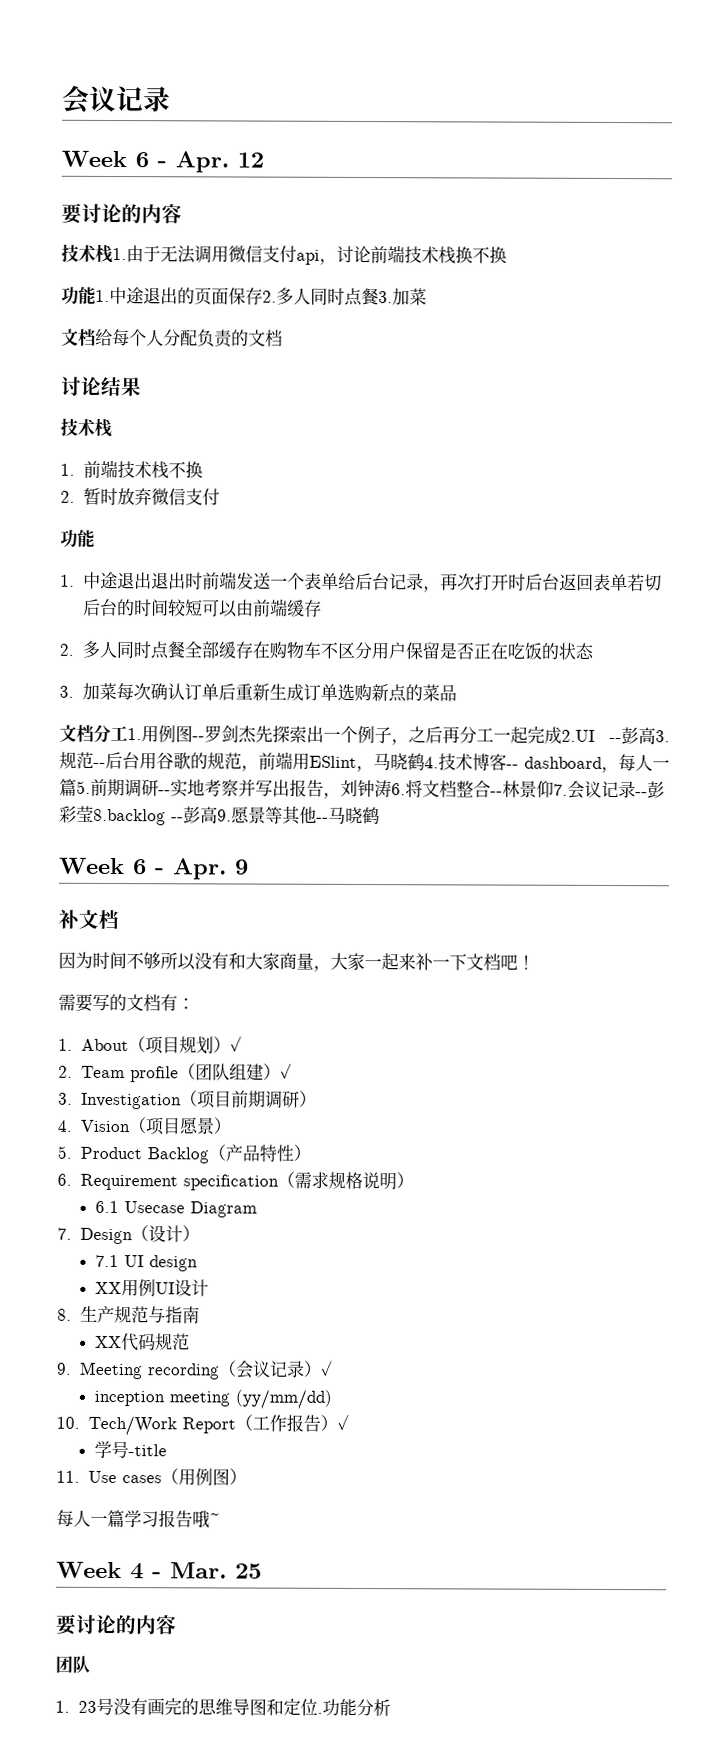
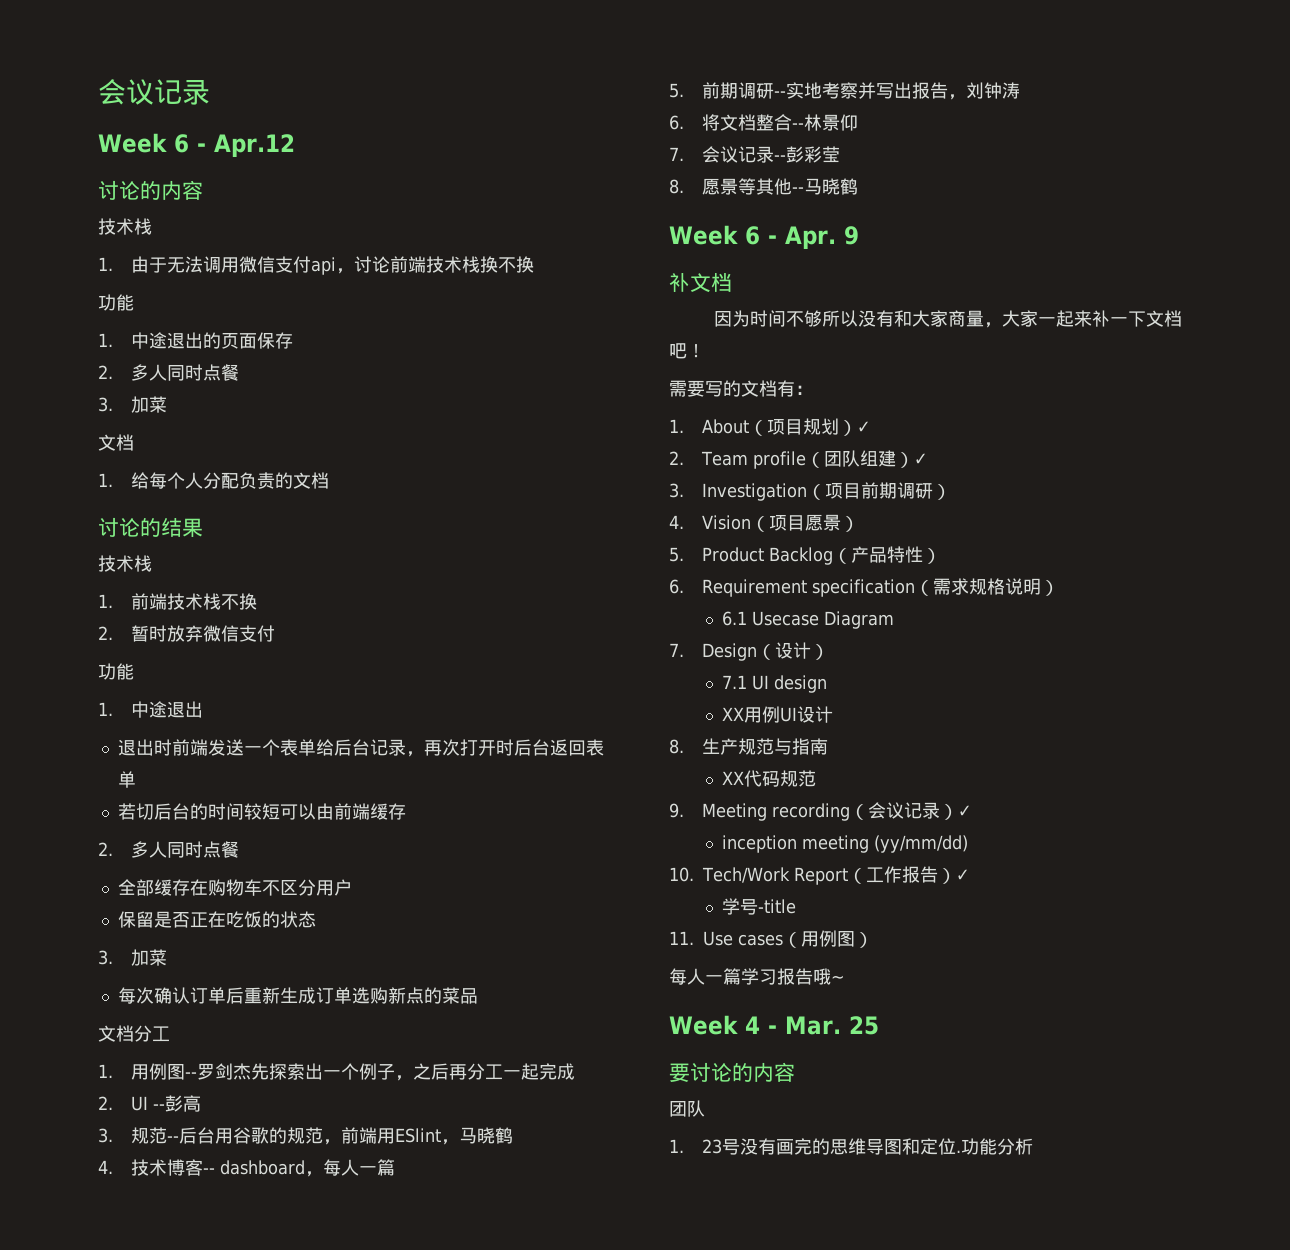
- Week 6 - Apr. 12
- 要讨论的内容
- 技术栈1.由于无法调用微信支付api，讨论前端技术栈换不换
- 功能1.中途退出的页面保存2.多人同时点餐3.加菜
- 文档给每个人分配负责的文档
+ Week 6 - Apr.12
+ 讨论的内容
+ 技术栈
+ 1.由于无法调用微信支付api，讨论前端技术栈换不换
+ 功能
+ 1.中途退出的页面保存
+ 2.多人同时点餐
+ 3.加菜
+ 文档
+ 1.给每个人分配负责的文档
- 讨论结果
+ 讨论的结果
  2.暂时放弃微信支付
  功能
- 1.中途退出退出时前端发送一个表单给后台记录，再次打开时后台返回表单若切后台的时间较短可以由前端缓存
- 2.多人同时点餐全部缓存在购物车不区分用户保留是否正在吃饭的状态
- 3.加菜每次确认订单后重新生成订单选购新点的菜品
+ 1.中途退出
+ 退出时前端发送一个表单给后台记录，再次打开时后台返回表单
+ 若切后台的时间较短可以由前端缓存
+ 2.多人同时点餐
+ 全部缓存在购物车不区分用户
+ 保留是否正在吃饭的状态
+ 3.加菜
+ 每次确认订单后重新生成订单选购新点的菜品
- 文档分工1.用例图--罗剑杰先探索出一个例子，之后再分工一起完成2.UI --彭高3.规范--后台用谷歌的规范，前端用ESlint，马晓鹤4.技术博客-- dashboard，每人一篇5.前期调研--实地考察并写出报告，刘钟涛6.将文档整合--林景仰7.会议记录--彭彩莹8.backlog --彭高9.愿景等其他--马晓鹤
+ 文档分工
+ 1.用例图--罗剑杰先探索出一个例子，之后再分工一起完成
+ 2. UI --彭高
+ 3.规范--后台用谷歌的规范，前端用ESlint，马晓鹤
+ 4.技术博客-- dashboard，每人一篇
+ 5.前期调研--实地考察并写出报告，刘钟涛
+ 6.将文档整合--林景仰
+ 7.会议记录--彭彩莹
+ 8.愿景等其他--马晓鹤

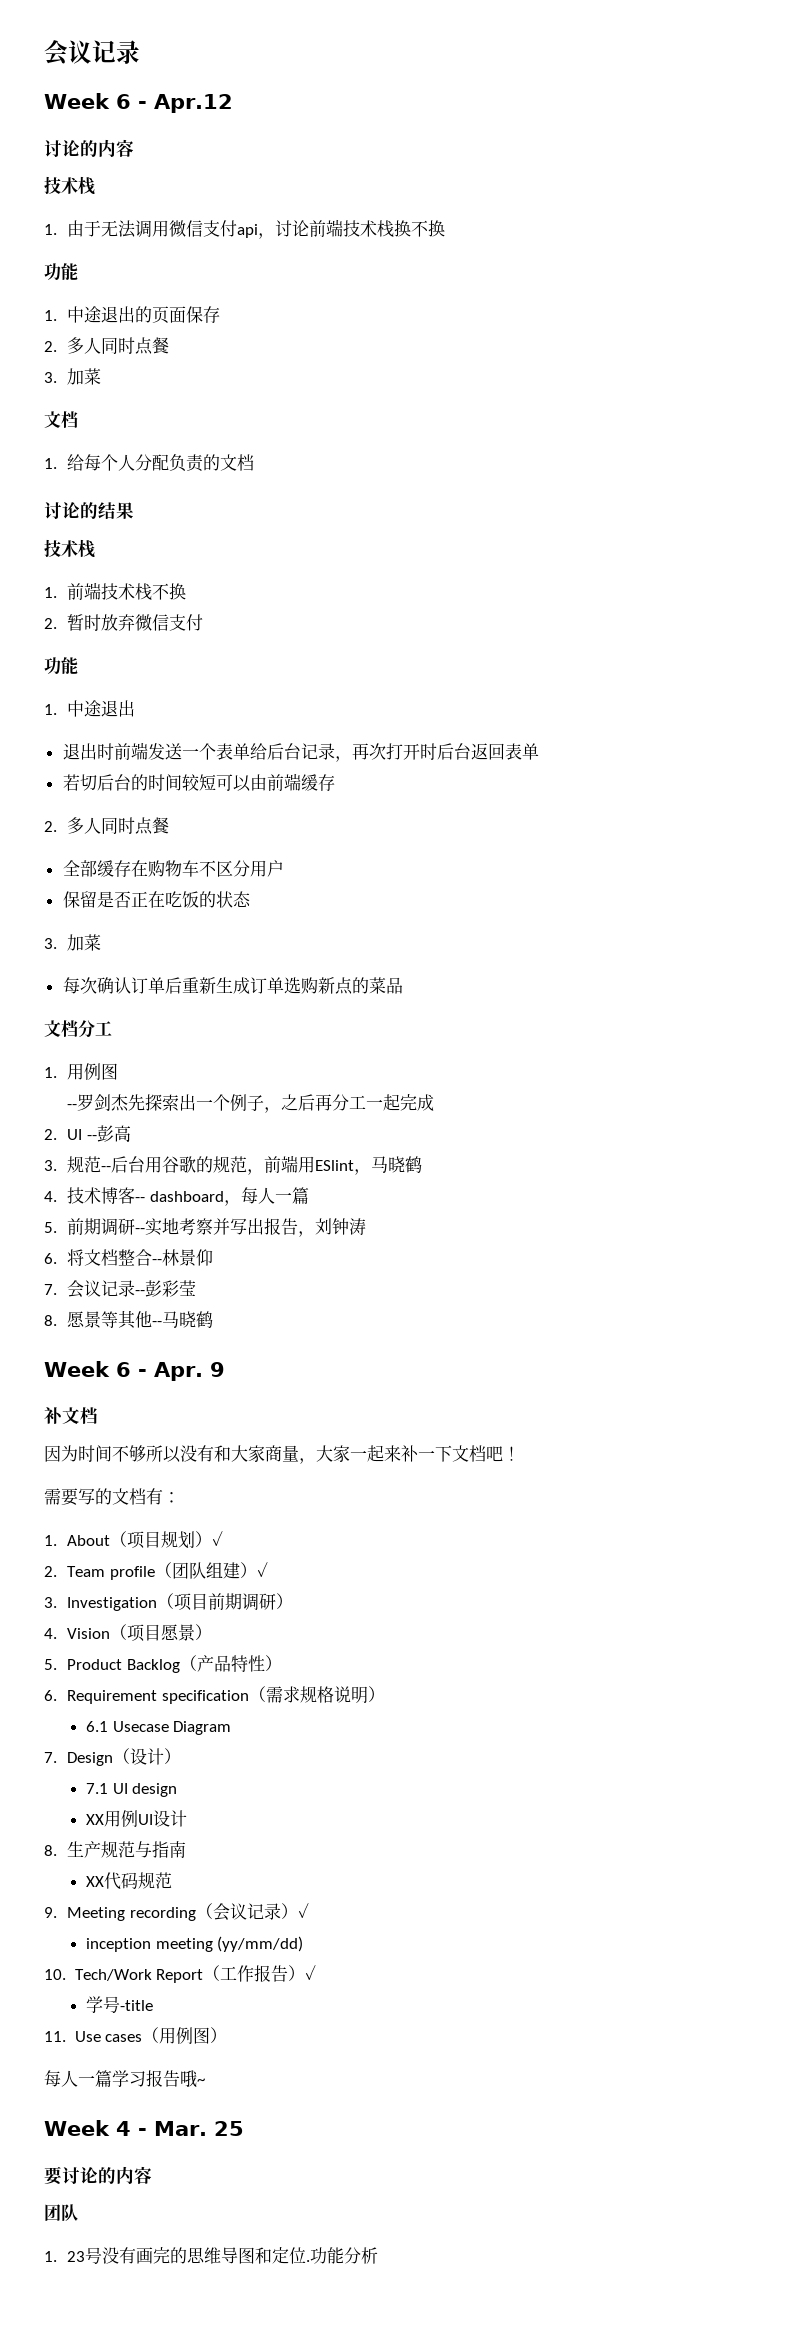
- 1.用例图--罗剑杰先探索出一个例子，之后再分工一起完成
+ 1.用例图
+ --罗剑杰先探索出一个例子，之后再分工一起完成

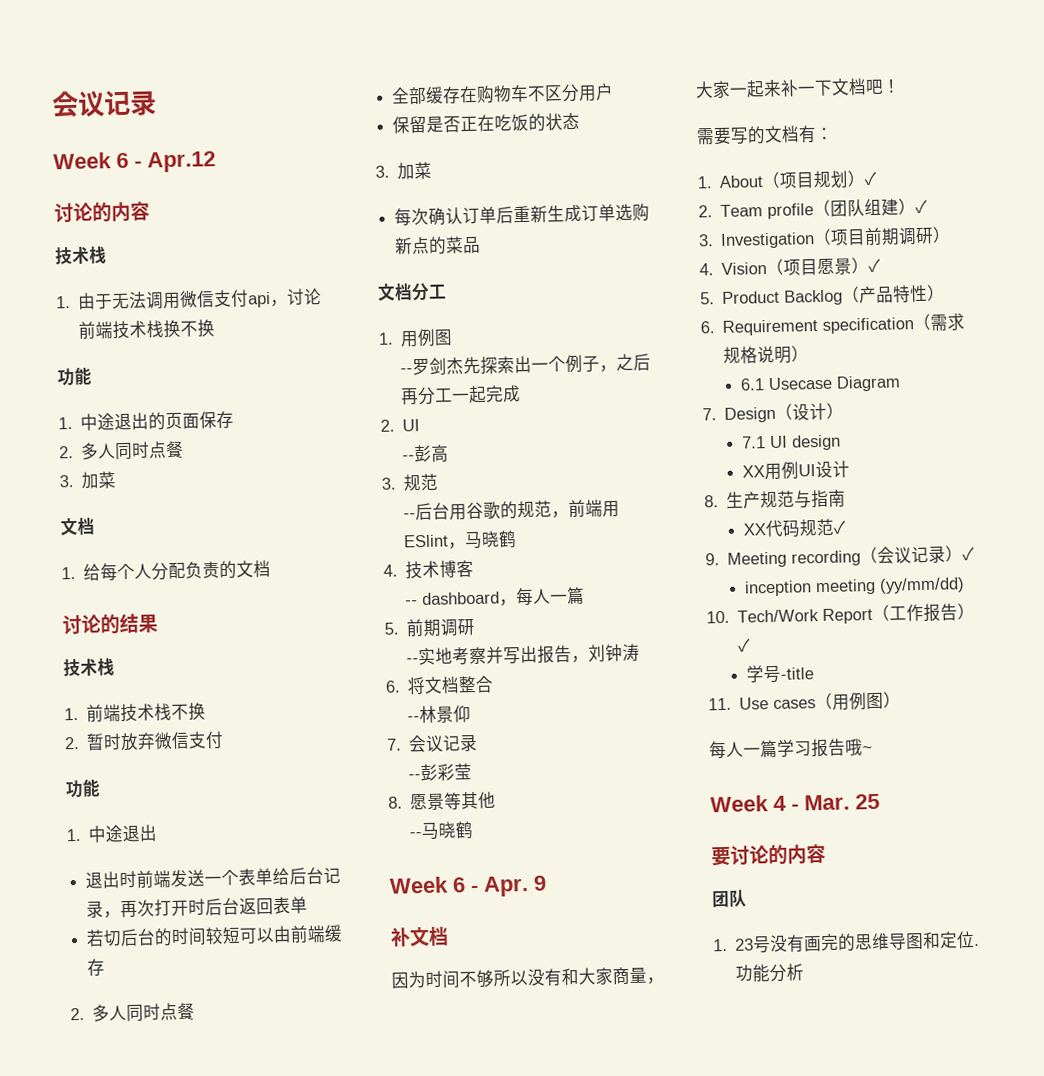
- 2. UI --彭高
+ 2. UI
+ --彭高
- 3.规范--后台用谷歌的规范，前端用ESlint，马晓鹤
+ 3.规范
+ --后台用谷歌的规范，前端用ESlint，马晓鹤
- 4.技术博客-- dashboard，每人一篇
+ 4.技术博客
+ -- dashboard，每人一篇
- 5.前期调研--实地考察并写出报告，刘钟涛
+ 5.前期调研
+ --实地考察并写出报告，刘钟涛
- 6.将文档整合--林景仰
+ 6.将文档整合
+ --林景仰
- 7.会议记录--彭彩莹
+ 7.会议记录
+ --彭彩莹
- 8.愿景等其他--马晓鹤
+ 8.愿景等其他
+ --马晓鹤
- 4. Vision（项目愿景）
+ 4. Vision（项目愿景）✓
- XX代码规范
+ XX代码规范✓

